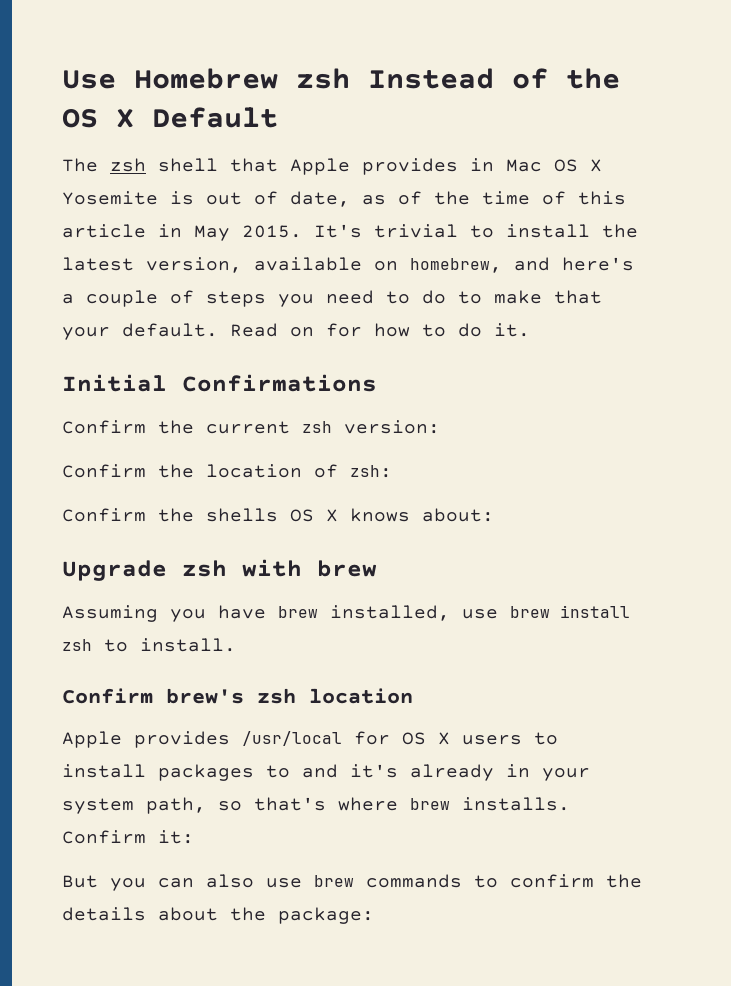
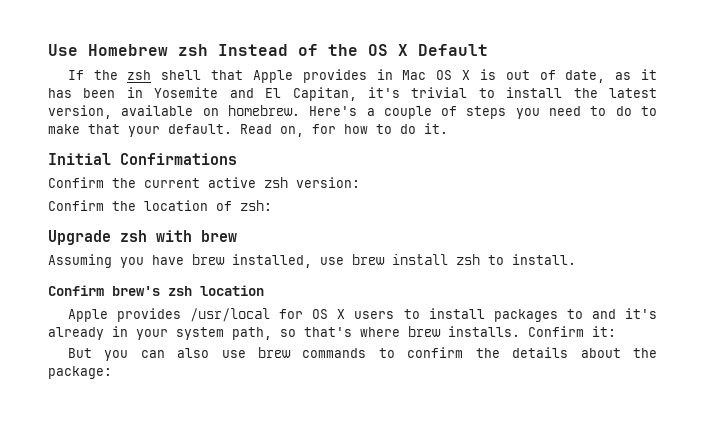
- The zsh shell that Apple provides in Mac OS X Yosemite is out of date, as of the time of this article in May 2015. It's trivial to install the latest version, available on homebrew, and here's a couple of steps you need to do to make that your default.
+ If the zsh shell that Apple provides in Mac OS X is out of date, as it has been in Yosemite and El Capitan, it's trivial to install the latest version, available on homebrew. Here's a couple of steps you need to do to make that your default.
- Read on for how to do it.
+ Read on, for how to do it.
- Confirm the current zsh version:
+ Confirm the current active zsh version:
- Confirm the shells OS X knows about:

